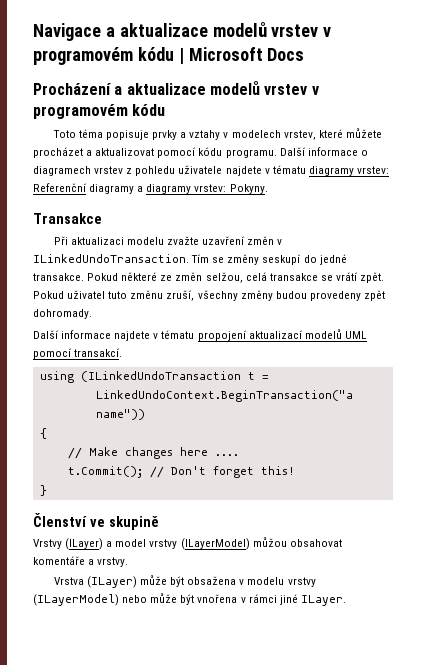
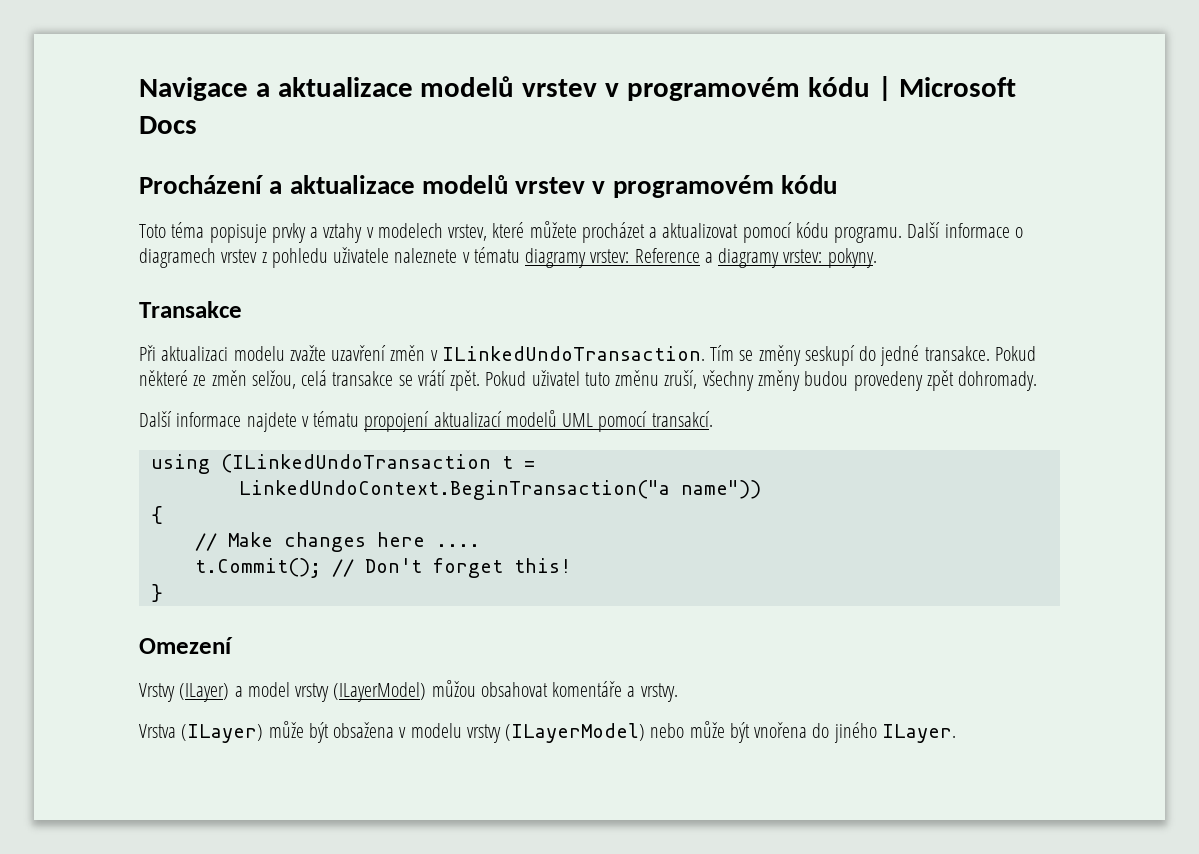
- Další informace o diagramech vrstev z pohledu uživatele najdete v tématu diagramy vrstev: Referenční diagramy a diagramy vrstev: Pokyny.
+ Další informace o diagramech vrstev z pohledu uživatele naleznete v tématu diagramy vrstev: Reference a diagramy vrstev: pokyny.
- Členství ve skupině
+ Omezení
- Vrstva (ILayer) může být obsažena v modelu vrstvy (ILayerModel) nebo může být vnořena v rámci jiné ILayer.
+ Vrstva (ILayer) může být obsažena v modelu vrstvy (ILayerModel) nebo může být vnořena do jiného ILayer.

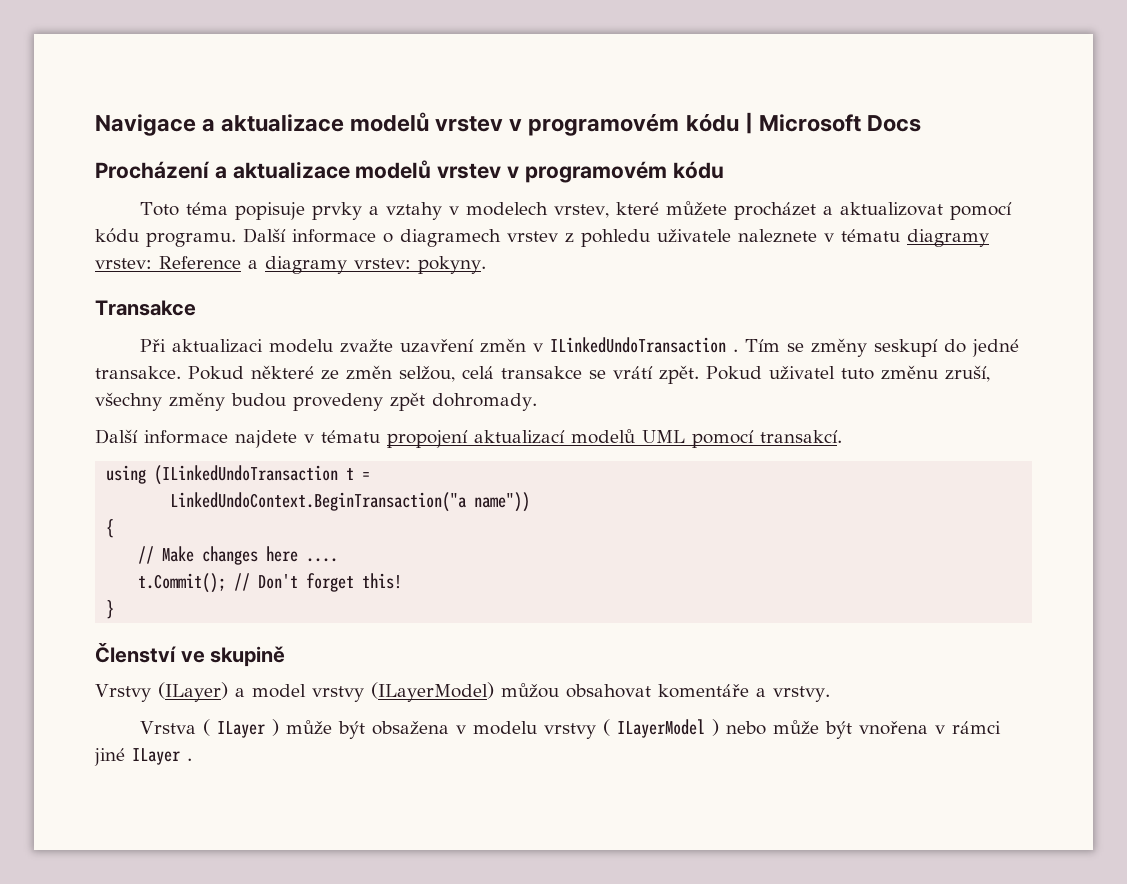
- Při aktualizaci modelu zvažte uzavření změn v ILinkedUndoTransaction.
+ Při aktualizaci modelu zvažte uzavření změn v ILinkedUndoTransaction .
- Omezení
+ Členství ve skupině
- Vrstva (ILayer) může být obsažena v modelu vrstvy (ILayerModel) nebo může být vnořena do jiného ILayer.
+ Vrstva ( ILayer ) může být obsažena v modelu vrstvy ( ILayerModel ) nebo může být vnořena v rámci jiné ILayer .

